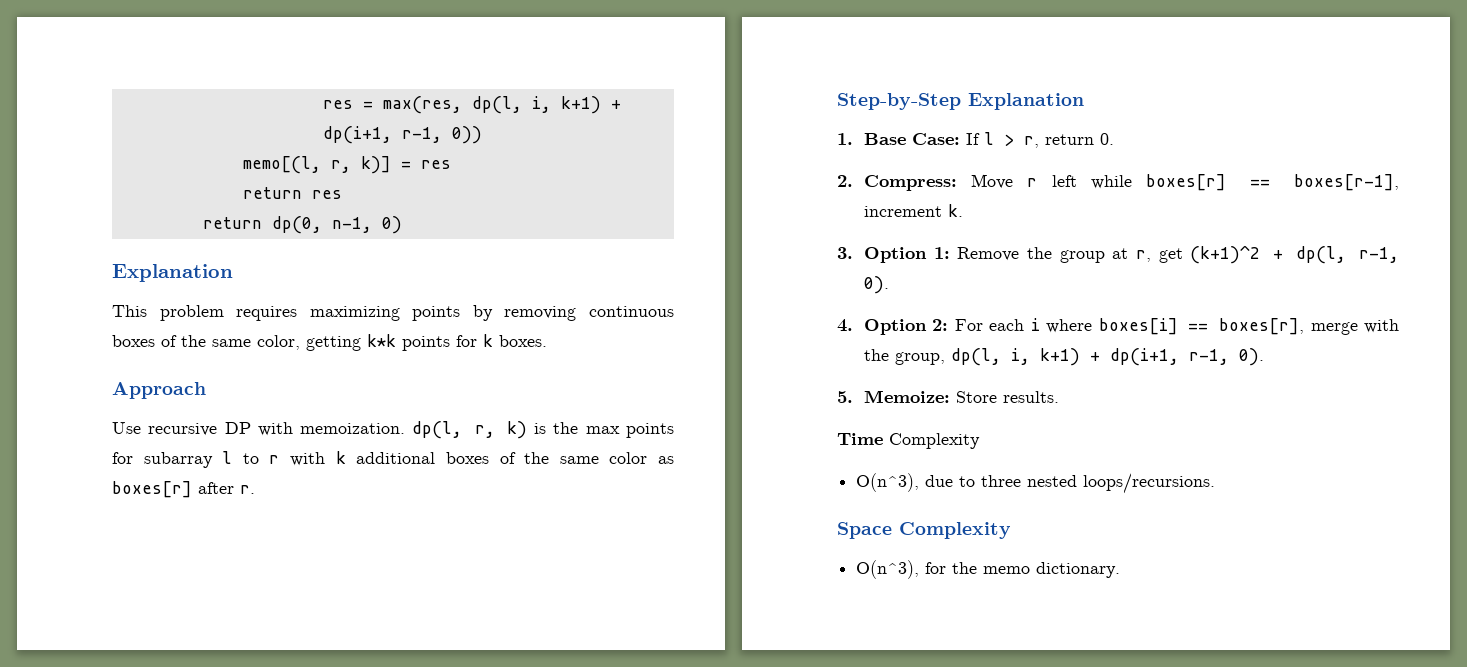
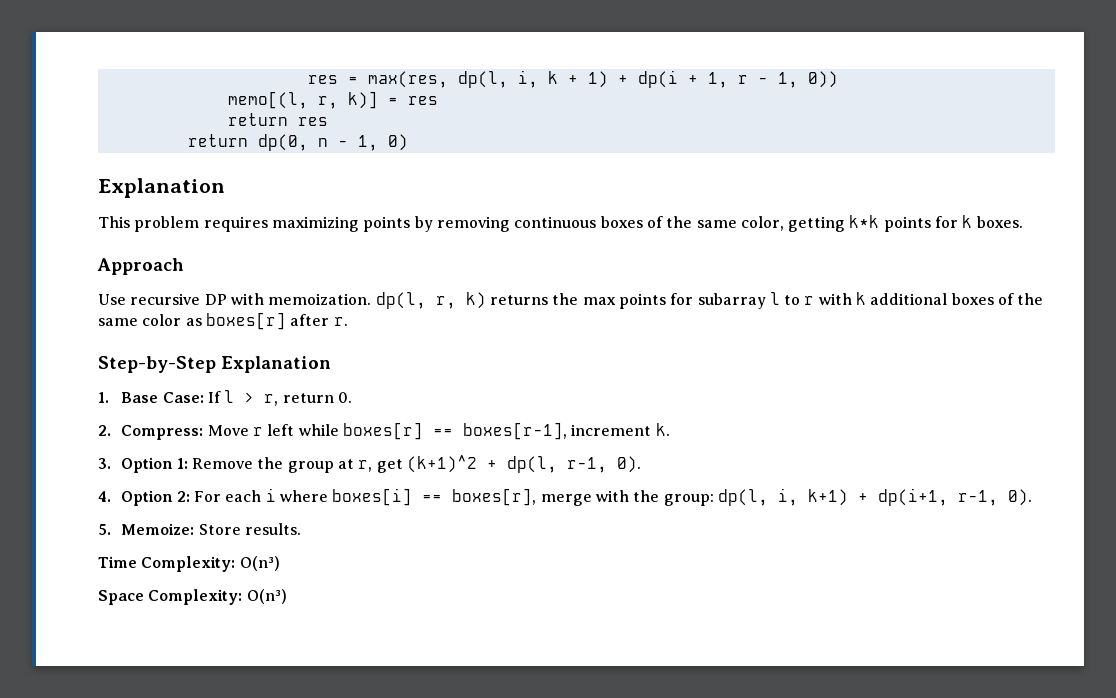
- res = max(res, dp(l, i, k+1) + dp(i+1, r-1, 0))
+ res = max(res, dp(l, i, k + 1) + dp(i + 1, r - 1, 0))
- return dp(0, n-1, 0)
+ return dp(0, n - 1, 0)
- Use recursive DP with memoization. dp(l, r, k) is the max points for subarray l to r with k additional boxes of the same color as boxes[r] after r.
+ Use recursive DP with memoization. dp(l, r, k) returns the max points for subarray l to r with k additional boxes of the same color as boxes[r] after r.
- 4. Option 2: For each i where boxes[i] == boxes[r], merge with the group, dp(l, i, k+1) + dp(i+1, r-1, 0).
+ 4. Option 2: For each i where boxes[i] == boxes[r], merge with the group: dp(l, i, k+1) + dp(i+1, r-1, 0).
- Time Complexity
- O(n^3), due to three nested loops/recursions.
- Space Complexity
- O(n^3), for the memo dictionary.
+ Time Complexity: O(n³)
+ Space Complexity: O(n³)

